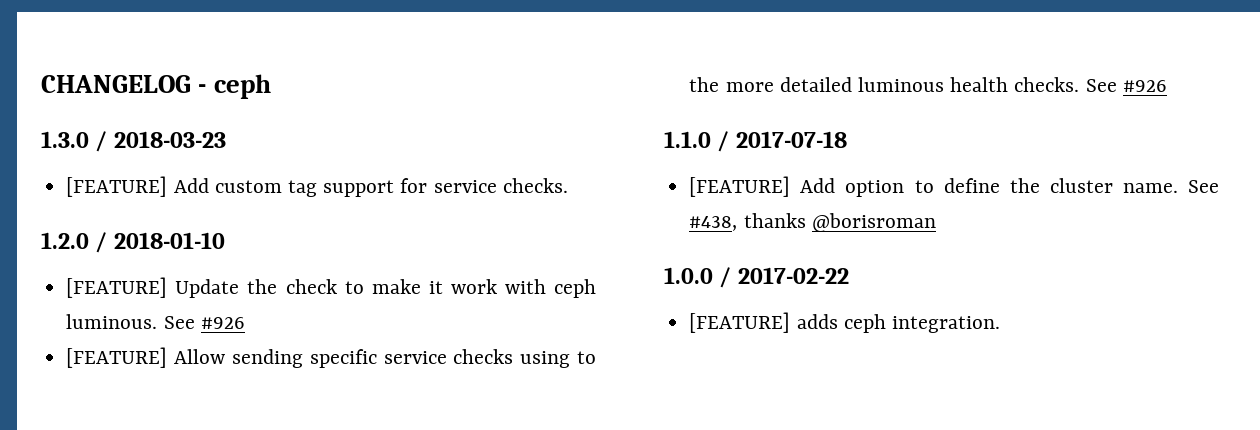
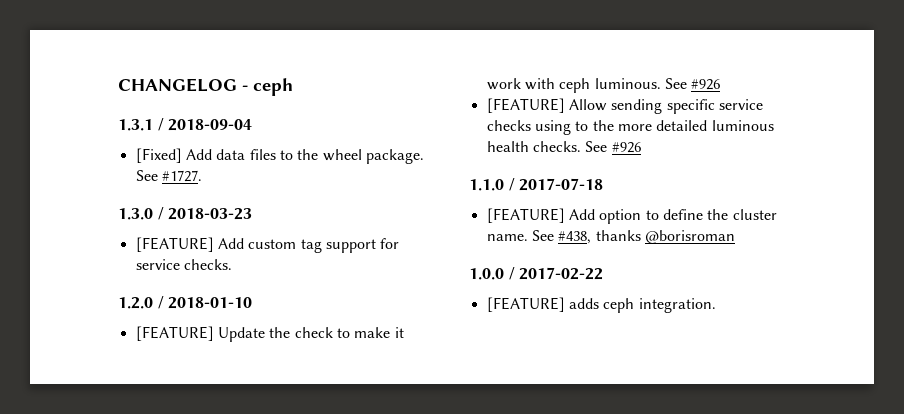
+ 1.3.1 / 2018-09-04
+ [Fixed] Add data files to the wheel package. See #1727.

